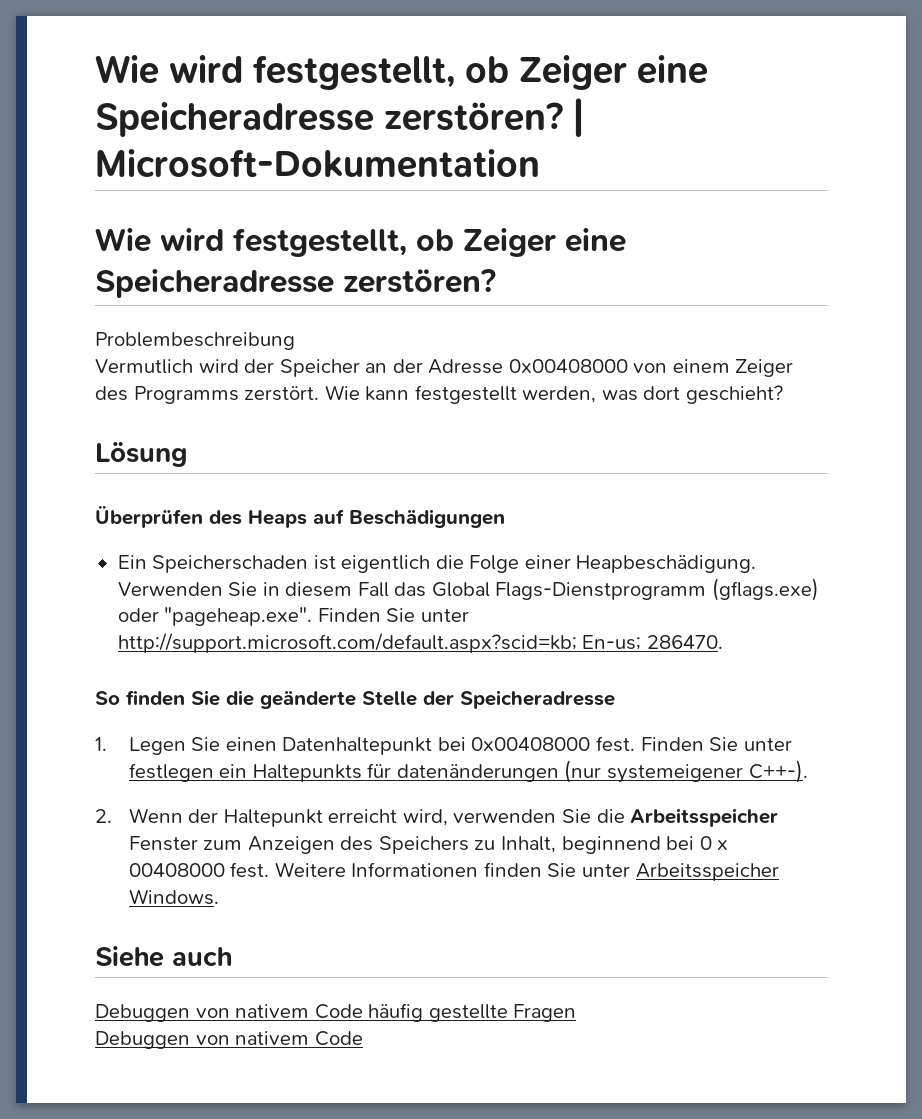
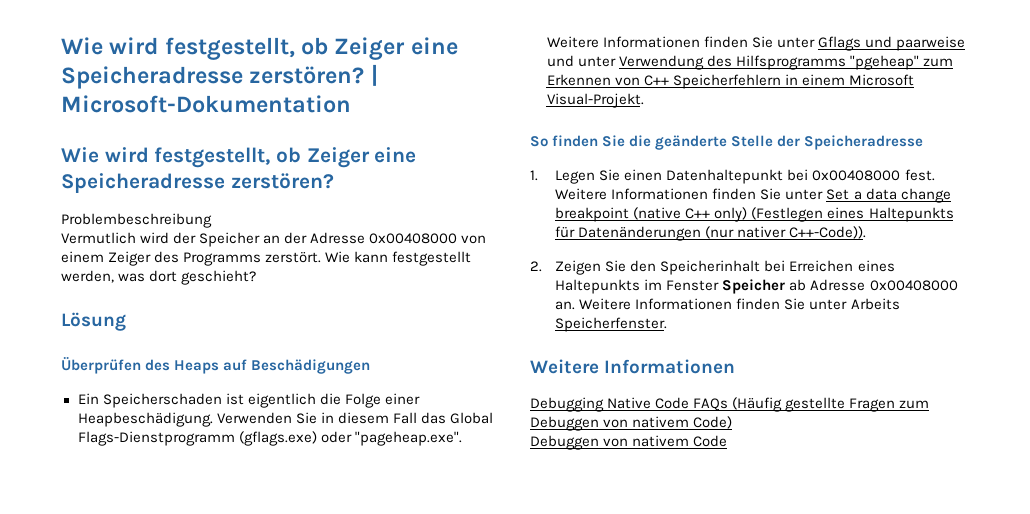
- Verwenden Sie in diesem Fall das Global Flags-Dienstprogramm (gflags.exe) oder "pageheap.exe". Finden Sie unter http://support.microsoft.com/default.aspx?scid=kb; En-us; 286470.
+ Verwenden Sie in diesem Fall das Global Flags-Dienstprogramm (gflags.exe) oder "pageheap.exe". Weitere Informationen finden Sie unter Gflags und paarweise und unter Verwendung des Hilfsprogramms "pgeheap" zum Erkennen von C++ Speicherfehlern in einem Microsoft Visual-Projekt.
- Finden Sie unter festlegen ein Haltepunkts für datenänderungen (nur systemeigener C++-).
- 2. Wenn der Haltepunkt erreicht wird, verwenden Sie die Arbeitsspeicher Fenster zum Anzeigen des Speichers zu Inhalt, beginnend bei 0 x 00408000 fest. Weitere Informationen finden Sie unter Arbeitsspeicher Windows.
- Siehe auch
- Debuggen von nativem Code häufig gestellte Fragen
+ Weitere Informationen finden Sie unter Set a data change breakpoint (native C++ only) (Festlegen eines Haltepunkts für Datenänderungen (nur nativer C++-Code)).
+ 2. Zeigen Sie den Speicherinhalt bei Erreichen eines Haltepunkts im Fenster Speicher ab Adresse 0x00408000 an. Weitere Informationen finden Sie unter Arbeits Speicherfenster.
+ Weitere Informationen
+ Debugging Native Code FAQs (Häufig gestellte Fragen zum Debuggen von nativem Code)

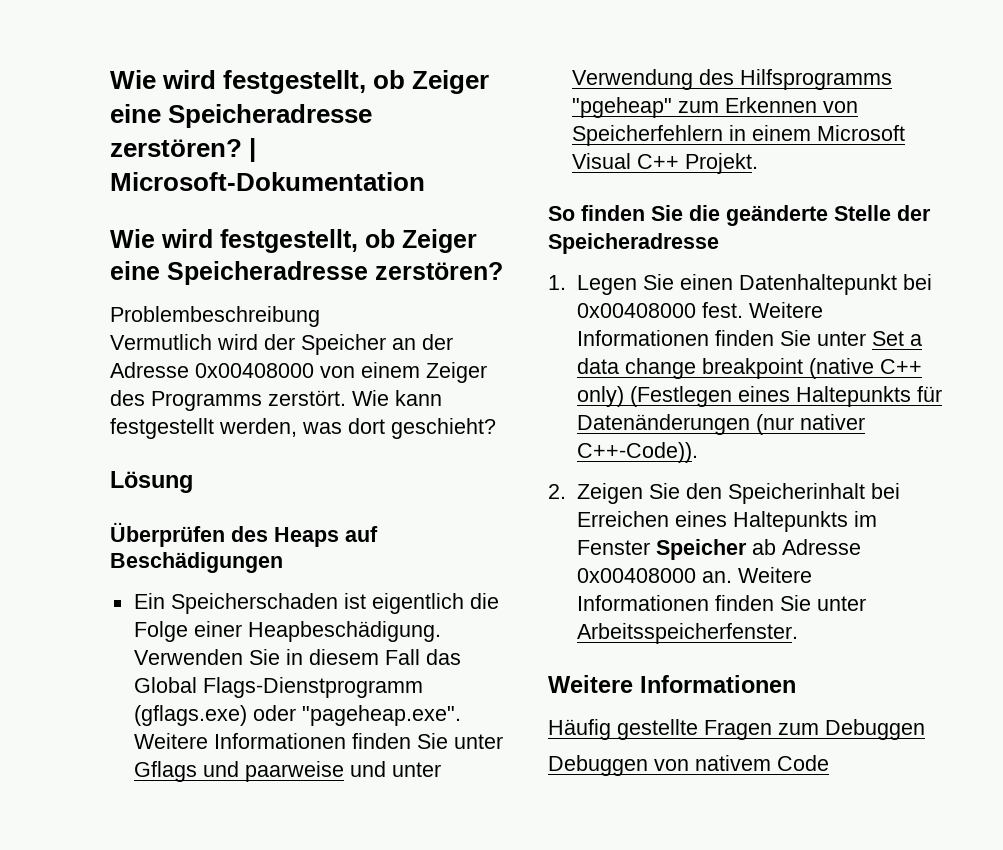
- Verwenden Sie in diesem Fall das Global Flags-Dienstprogramm (gflags.exe) oder "pageheap.exe". Weitere Informationen finden Sie unter Gflags und paarweise und unter Verwendung des Hilfsprogramms "pgeheap" zum Erkennen von C++ Speicherfehlern in einem Microsoft Visual-Projekt.
+ Verwenden Sie in diesem Fall das Global Flags-Dienstprogramm (gflags.exe) oder "pageheap.exe". Weitere Informationen finden Sie unter Gflags und paarweise und unter Verwendung des Hilfsprogramms "pgeheap" zum Erkennen von Speicherfehlern in einem Microsoft Visual C++ Projekt.
- Weitere Informationen finden Sie unter Arbeits Speicherfenster.
+ Weitere Informationen finden Sie unter Arbeitsspeicherfenster.
- Debugging Native Code FAQs (Häufig gestellte Fragen zum Debuggen von nativem Code)
+ Häufig gestellte Fragen zum Debuggen

